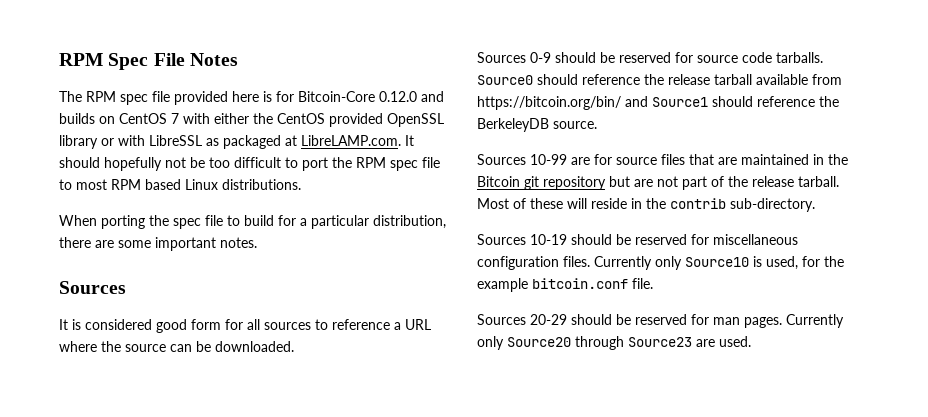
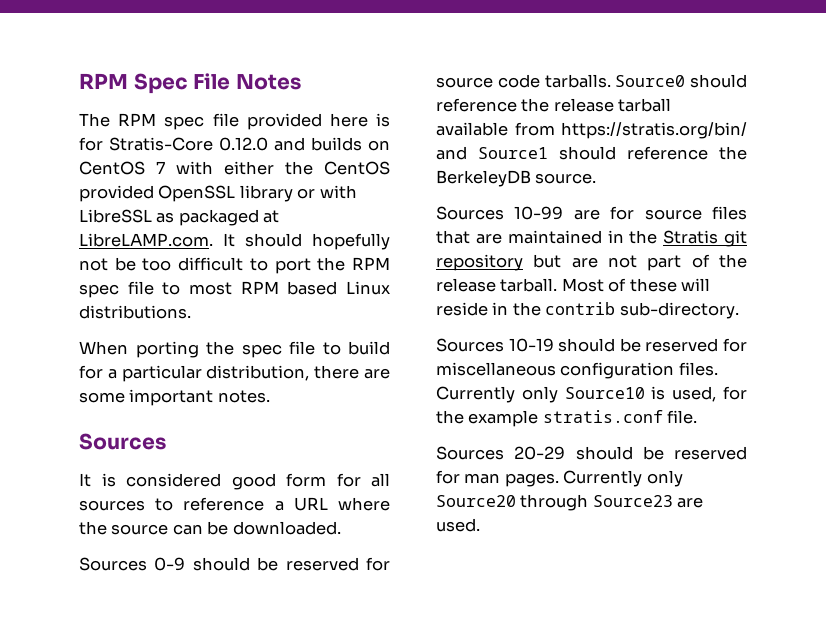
- The RPM spec file provided here is for Bitcoin-Core 0.12.0 and builds on CentOS 7 with either the CentOS provided OpenSSL library or with LibreSSL as packaged at LibreLAMP.com. It should hopefully not be too difficult to port the RPM spec file to most RPM based Linux distributions.
+ The RPM spec file provided here is for Stratis-Core 0.12.0 and builds on CentOS 7 with either the CentOS provided OpenSSL library or with LibreSSL as packaged at LibreLAMP.com. It should hopefully not be too difficult to port the RPM spec file to most RPM based Linux distributions.
- Source0 should reference the release tarball available from https://bitcoin.org/bin/ and Source1 should reference the BerkeleyDB source.
+ Source0 should reference the release tarball available from https://stratis.org/bin/ and Source1 should reference the BerkeleyDB source.
- Sources 10-99 are for source files that are maintained in the Bitcoin git repository but are not part of the release tarball.
+ Sources 10-99 are for source files that are maintained in the Stratis git repository but are not part of the release tarball.
- Currently only Source10 is used, for the example bitcoin.conf file.
+ Currently only Source10 is used, for the example stratis.conf file.

